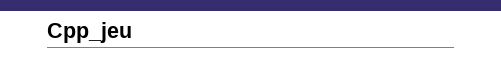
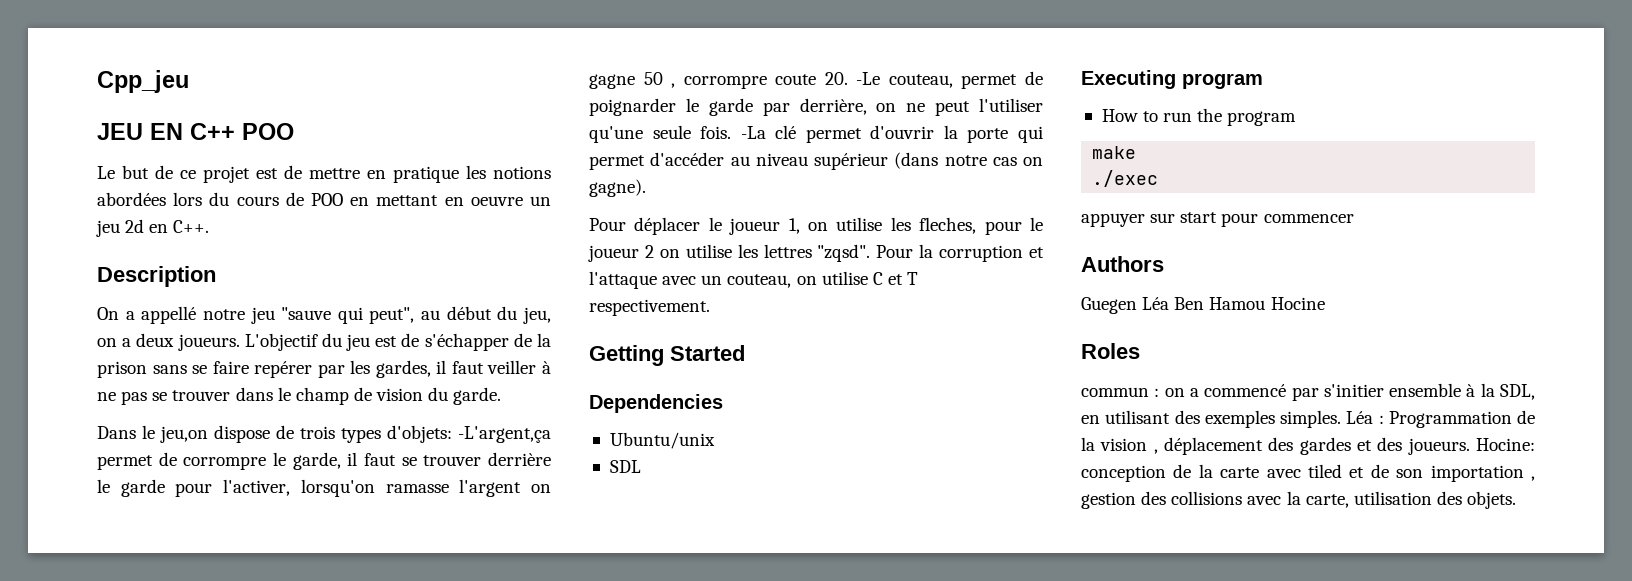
+ JEU EN C++ POO
+ Le but de ce projet est de mettre en pratique les notions abordées lors du cours de POO en mettant en oeuvre un jeu 2d en C++.
+ Description
+ On a appellé notre jeu "sauve qui peut", au début du jeu, on a deux joueurs. L'objectif du jeu est de s'échapper de la prison sans se faire repérer par les gardes, il faut veiller à ne pas se trouver dans le champ de vision du garde.
+ Dans le jeu,on dispose de trois types d'objets: -L'argent,ça permet de corrompre le garde, il faut se trouver derrière le garde pour l'activer, lorsqu'on ramasse l'argent on gagne 50 , corrompre coute 20. -Le couteau, permet de poignarder le garde par derrière, on ne peut l'utiliser qu'une seule fois. -La clé permet d'ouvrir la porte qui permet d'accéder au niveau supérieur (dans notre cas on gagne).
+ Pour déplacer le joueur 1, on utilise les fleches, pour le joueur 2 on utilise les lettres "zqsd". Pour la corruption et l'attaque avec un couteau, on utilise C et T respectivement.
+ Getting Started
+ Dependencies
+ Ubuntu/unix
+ SDL
+ Executing program
+ How to run the program
+ make
+ ./exec
+ appuyer sur start pour commencer
+ Authors
+ Guegen Léa Ben Hamou Hocine
+ Roles
+ commun : on a commencé par s'initier ensemble à la SDL, en utilisant des exemples simples. Léa : Programmation de la vision , déplacement des gardes et des joueurs. Hocine: conception de la carte avec tiled et de son importation , gestion des collisions avec la carte, utilisation des objets.

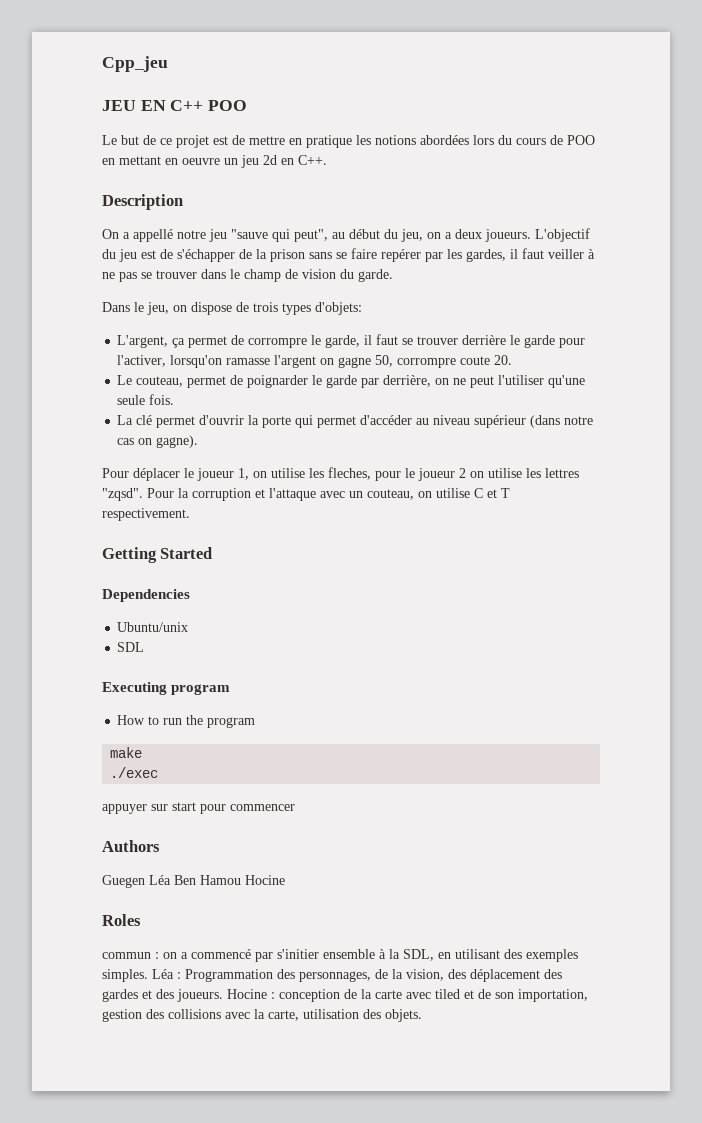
- Dans le jeu,on dispose de trois types d'objets: -L'argent,ça permet de corrompre le garde, il faut se trouver derrière le garde pour l'activer, lorsqu'on ramasse l'argent on gagne 50 , corrompre coute 20. -Le couteau, permet de poignarder le garde par derrière, on ne peut l'utiliser qu'une seule fois. -La clé permet d'ouvrir la porte qui permet d'accéder au niveau supérieur (dans notre cas on gagne).
+ Dans le jeu, on dispose de trois types d'objets:
+ L'argent, ça permet de corrompre le garde, il faut se trouver derrière le garde pour l'activer, lorsqu'on ramasse l'argent on gagne 50, corrompre coute 20.
+ Le couteau, permet de poignarder le garde par derrière, on ne peut l'utiliser qu'une seule fois.
+ La clé permet d'ouvrir la porte qui permet d'accéder au niveau supérieur (dans notre cas on gagne).
- Léa : Programmation de la vision , déplacement des gardes et des joueurs.
+ Léa : Programmation des personnages, de la vision, des déplacement des gardes et des joueurs.
- Hocine: conception de la carte avec tiled et de son importation , gestion des collisions avec la carte, utilisation des objets.
+ Hocine : conception de la carte avec tiled et de son importation, gestion des collisions avec la carte, utilisation des objets.

